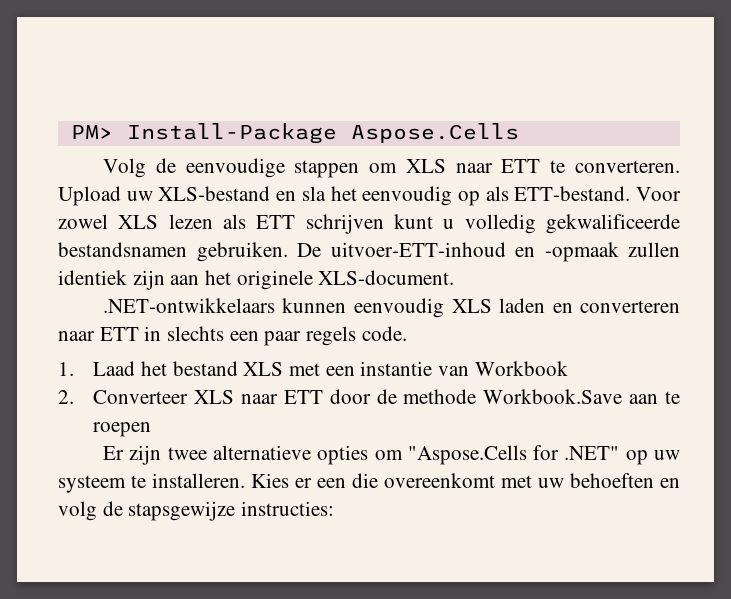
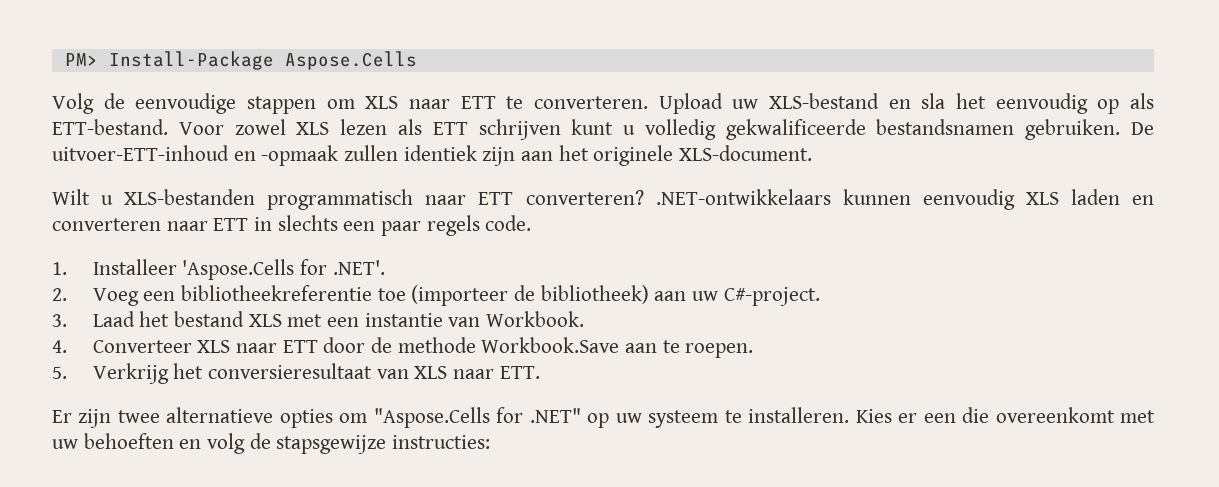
- .NET-ontwikkelaars kunnen eenvoudig XLS laden en converteren naar ETT in slechts een paar regels code.
+ Wilt u XLS-bestanden programmatisch naar ETT converteren? .NET-ontwikkelaars kunnen eenvoudig XLS laden en converteren naar ETT in slechts een paar regels code.
- 1. Laad het bestand XLS met een instantie van Workbook
- 2. Converteer XLS naar ETT door de methode Workbook.Save aan te roepen
+ 1. Installeer 'Aspose.Cells for .NET'.
+ 2. Voeg een bibliotheekreferentie toe (importeer de bibliotheek) aan uw C#-project.
+ 3. Laad het bestand XLS met een instantie van Workbook.
+ 4. Converteer XLS naar ETT door de methode Workbook.Save aan te roepen.
+ 5. Verkrijg het conversieresultaat van XLS naar ETT.

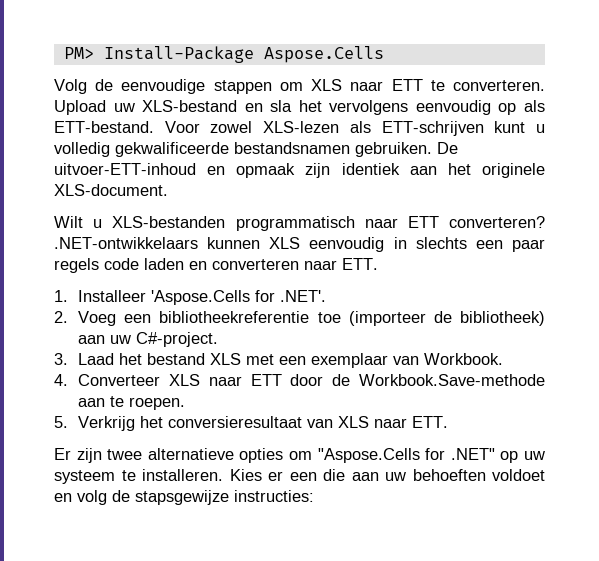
- Upload uw XLS-bestand en sla het eenvoudig op als ETT-bestand.
+ Upload uw XLS-bestand en sla het vervolgens eenvoudig op als ETT-bestand.
- Voor zowel XLS lezen als ETT schrijven kunt u volledig gekwalificeerde bestandsnamen gebruiken.
+ Voor zowel XLS-lezen als ETT-schrijven kunt u volledig gekwalificeerde bestandsnamen gebruiken.
- De uitvoer-ETT-inhoud en -opmaak zullen identiek zijn aan het originele XLS-document.
+ De uitvoer-ETT-inhoud en opmaak zijn identiek aan het originele XLS-document.
- Wilt u XLS-bestanden programmatisch naar ETT converteren? .NET-ontwikkelaars kunnen eenvoudig XLS laden en converteren naar ETT in slechts een paar regels code.
+ Wilt u XLS-bestanden programmatisch naar ETT converteren? .NET-ontwikkelaars kunnen XLS eenvoudig in slechts een paar regels code laden en converteren naar ETT.
- 3. Laad het bestand XLS met een instantie van Workbook.
+ 3. Laad het bestand XLS met een exemplaar van Workbook.
- 4. Converteer XLS naar ETT door de methode Workbook.Save aan te roepen.
+ 4. Converteer XLS naar ETT door de Workbook.Save-methode aan te roepen.
- Kies er een die overeenkomt met uw behoeften en volg de stapsgewijze instructies:
+ Kies er een die aan uw behoeften voldoet en volg de stapsgewijze instructies:

